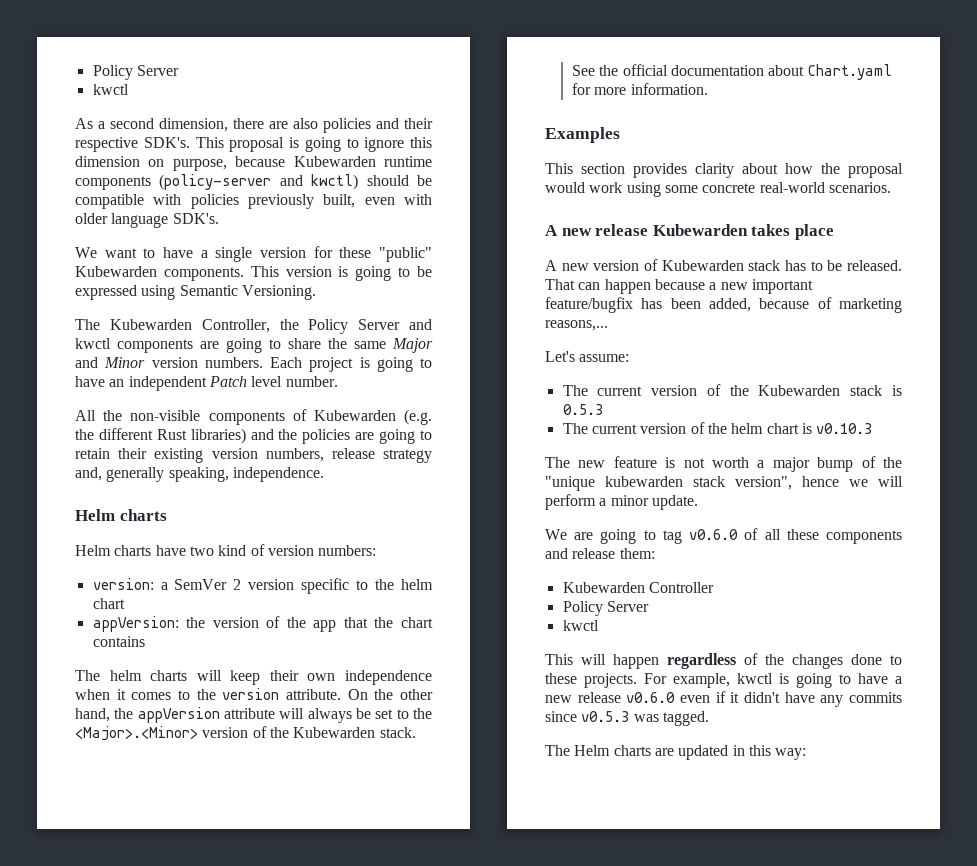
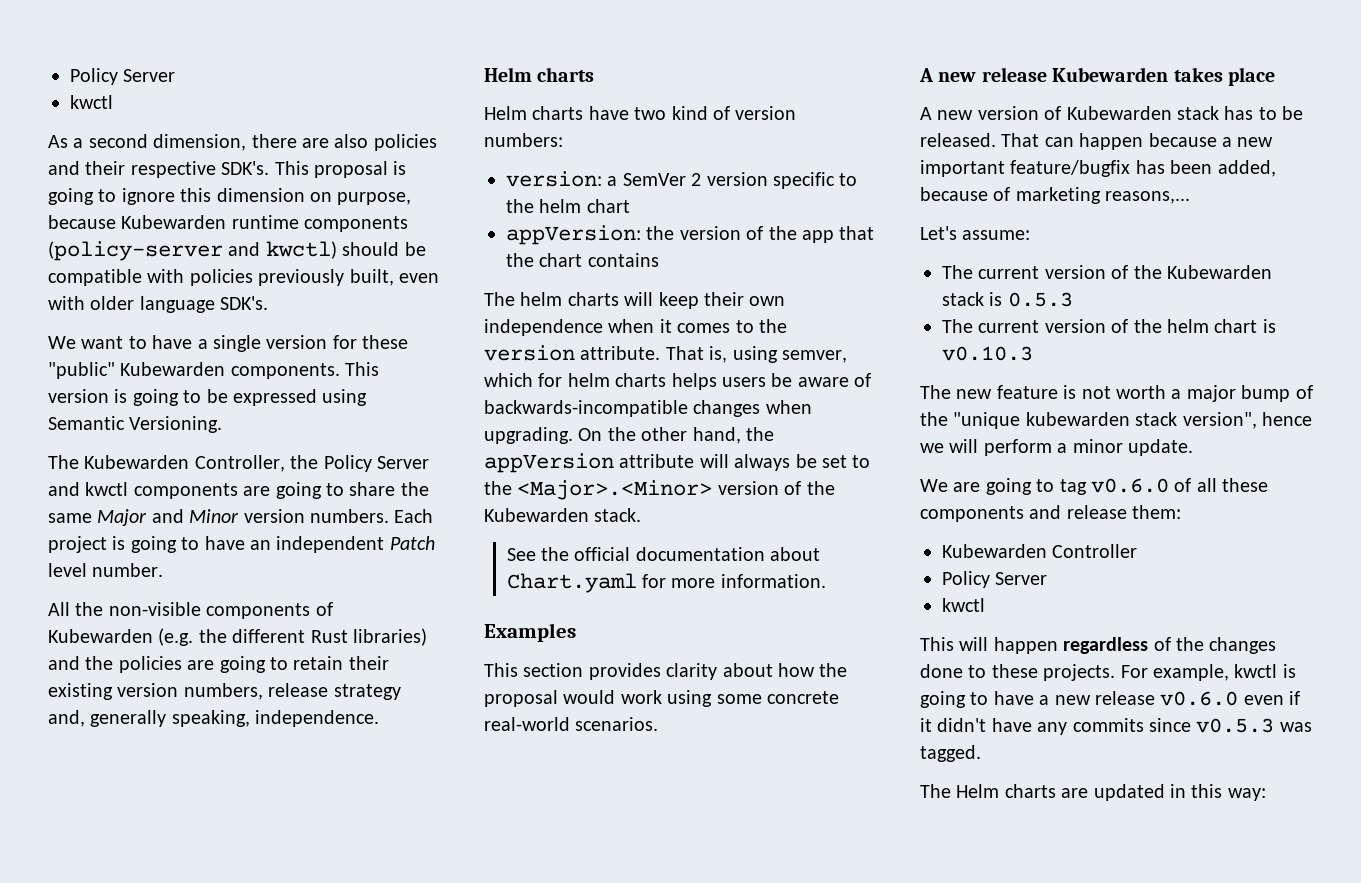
+ That is, using semver, which for helm charts helps users be aware of backwards-incompatible changes when upgrading.

